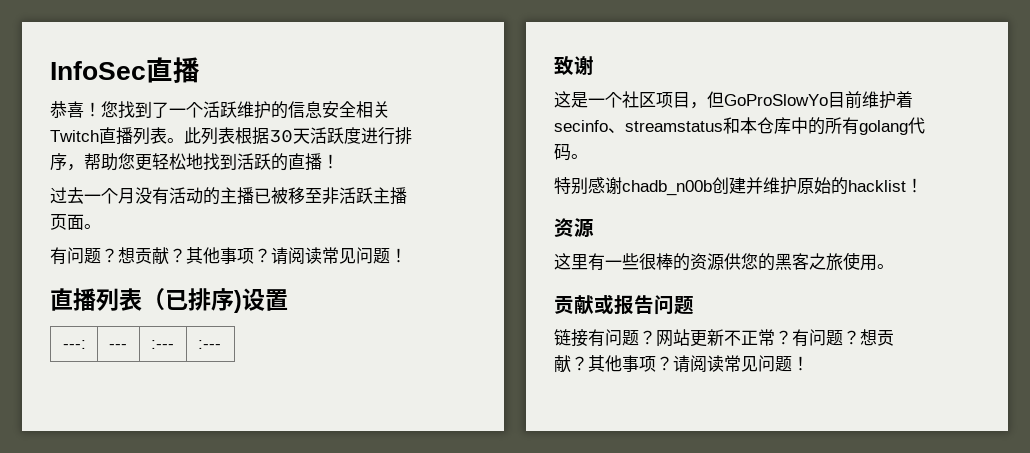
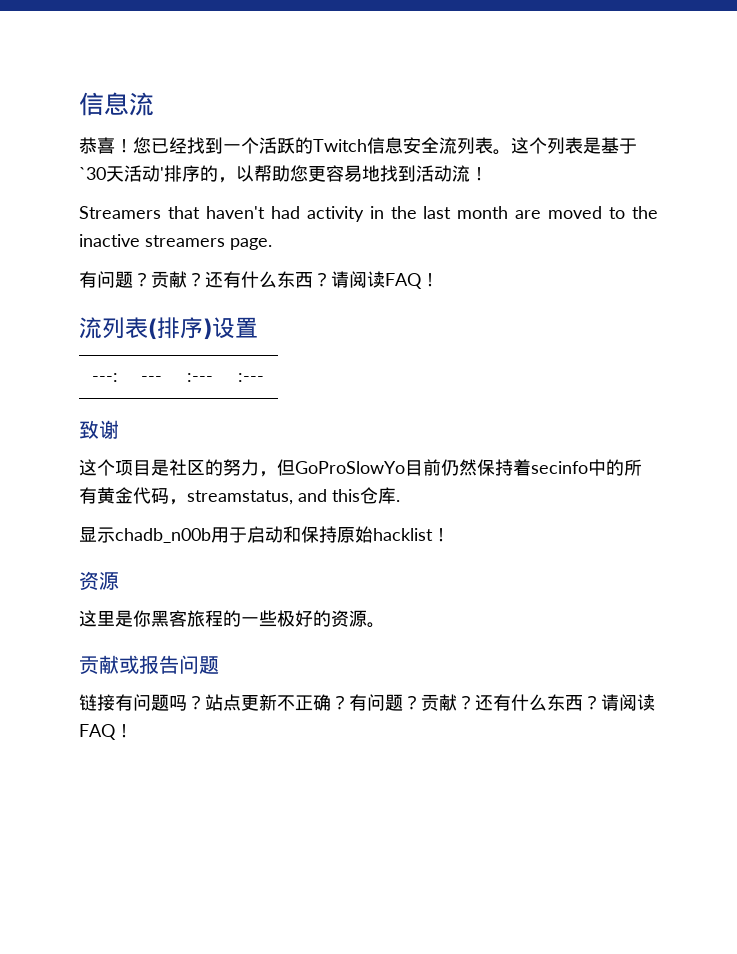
- InfoSec直播
+ 信息流
- 您找到了一个活跃维护的信息安全相关Twitch直播列表。此列表根据30天活跃度进行排序，帮助您更轻松地找到活跃的直播！
- 过去一个月没有活动的主播已被移至非活跃主播页面。
- 有问题？想贡献？其他事项？请阅读常见问题！
- 直播列表（已排序)设置
+ 您已经找到一个活跃的Twitch信息安全流列表。这个列表是基于`30天活动'排序的，以帮助您更容易地找到活动流！
+ Streamers that haven't had activity in the last month are moved to the inactive streamers page.
+ 有问题？贡献？还有什么东西？请阅读FAQ！
+ 流列表(排序)设置
- 这是一个社区项目，但GoProSlowYo目前维护着secinfo、streamstatus和本仓库中的所有golang代码。
- 特别感谢chadb_n00b创建并维护原始的hacklist！
+ 这个项目是社区的努力，但GoProSlowYo目前仍然保持着secinfo中的所有黄金代码，streamstatus, and this仓库.
+ 显示chadb_n00b用于启动和保持原始hacklist！
  资源
- 这里有一些很棒的资源供您的黑客之旅使用。
+ 这里是你黑客旅程的一些极好的资源。
- 链接有问题？网站更新不正常？有问题？想贡献？其他事项？请阅读常见问题！
+ 链接有问题吗？站点更新不正确？有问题？贡献？还有什么东西？请阅读FAQ！

